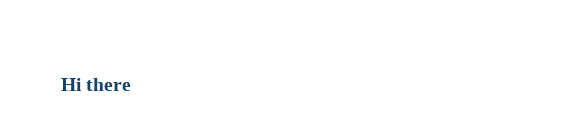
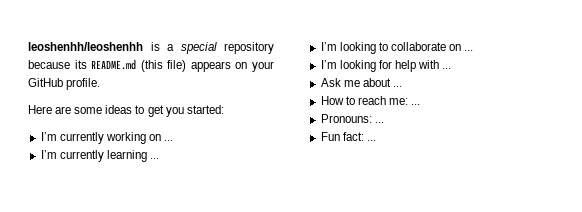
- Hi there
+ leoshenhh/leoshenhh is a special repository because its README.md (this file) appears on your GitHub profile.
+ Here are some ideas to get you started:
+ I’m currently working on ...
+ I’m currently learning ...
+ I’m looking to collaborate on ...
+ I’m looking for help with ...
+ Ask me about ...
+ How to reach me: ...
+ Pronouns: ...
+ Fun fact: ...

